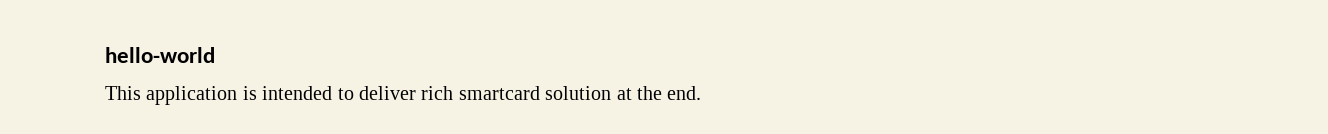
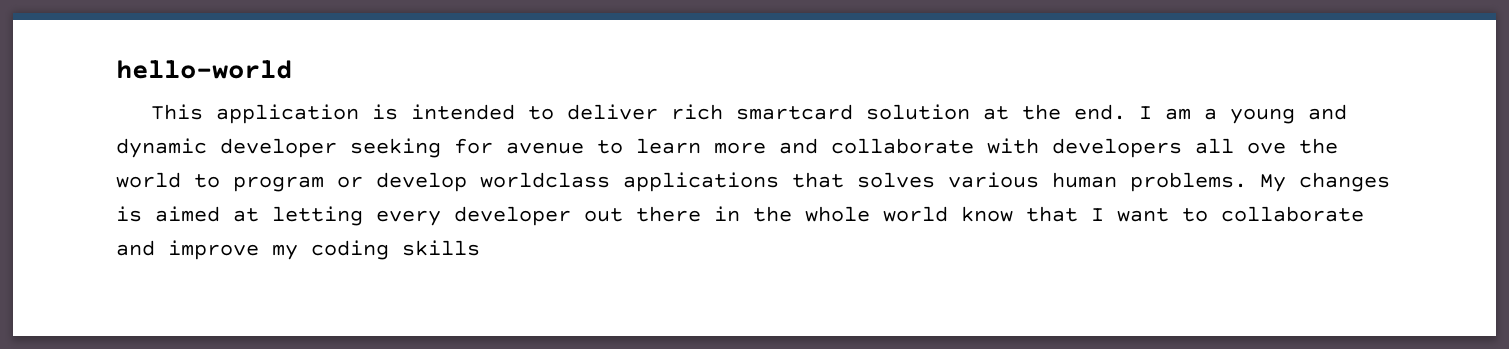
+ I am a young and dynamic developer seeking for avenue to learn more and collaborate with developers all ove the world to program or develop worldclass applications that solves various human problems. My changes is aimed at letting every developer out there in the whole world know that I want to collaborate and improve my coding skills

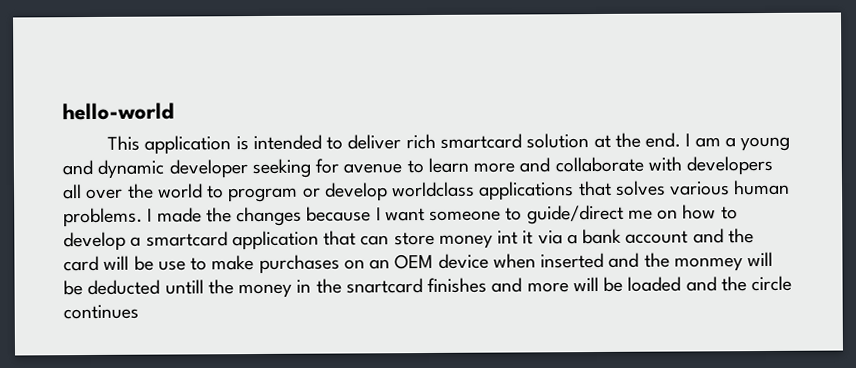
- I am a young and dynamic developer seeking for avenue to learn more and collaborate with developers all ove the world to program or develop worldclass applications that solves various human problems.
+ I am a young and dynamic developer seeking for avenue to learn more and collaborate with developers all over the world to program or develop worldclass applications that solves various human problems.
- My changes is aimed at letting every developer out there in the whole world know that I want to collaborate and improve my coding skills
+ I made the changes because I want someone to guide/direct me on how to develop a smartcard application that can store money int it via a bank account and the card will be use to make purchases on an OEM device when inserted and the monmey will be deducted untill the money in the snartcard finishes and more will be loaded and the circle continues

